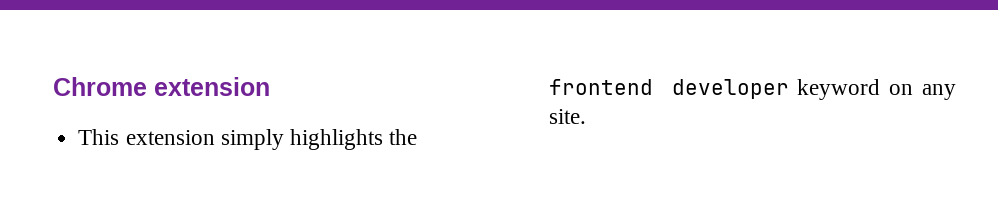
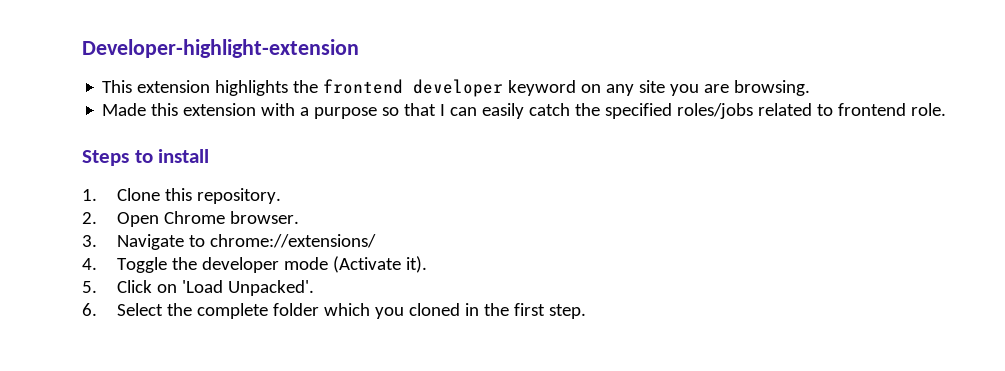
- Chrome extension
+ Developer-highlight-extension
- This extension simply highlights the frontend developer keyword on any site.
+ This extension highlights the frontend developer keyword on any site you are browsing.
+ Made this extension with a purpose so that I can easily catch the specified roles/jobs related to frontend role.
+ Steps to install
+ 1. Clone this repository.
+ 2. Open Chrome browser.
+ 3. Navigate to chrome://extensions/
+ 4. Toggle the developer mode (Activate it).
+ 5. Click on 'Load Unpacked'.
+ 6. Select the complete folder which you cloned in the first step.

